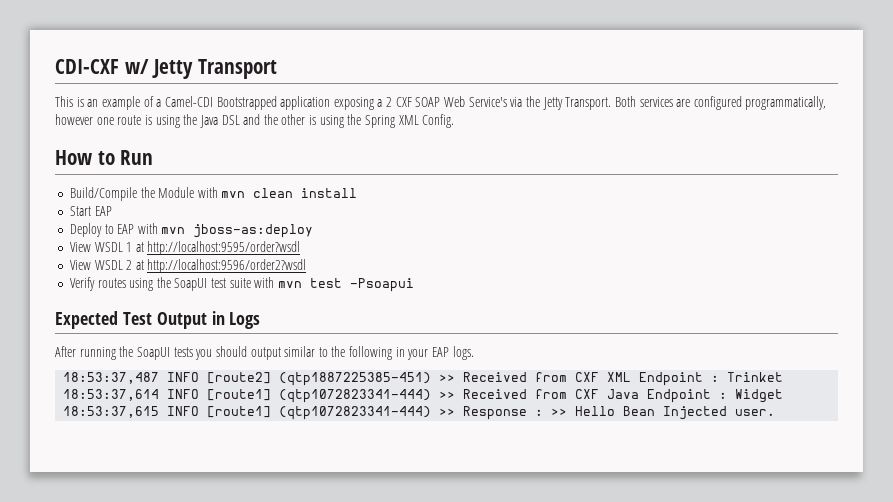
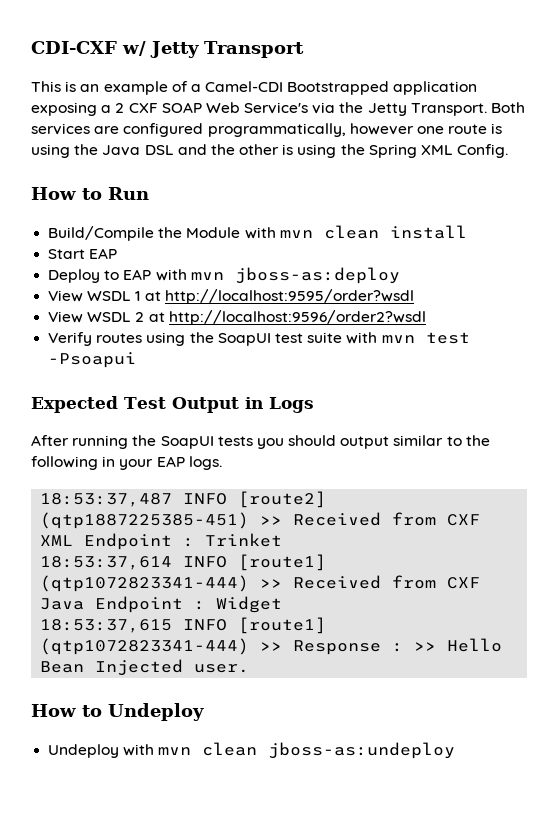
+ How to Undeploy
+ Undeploy with mvn clean jboss-as:undeploy

